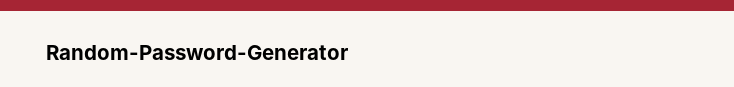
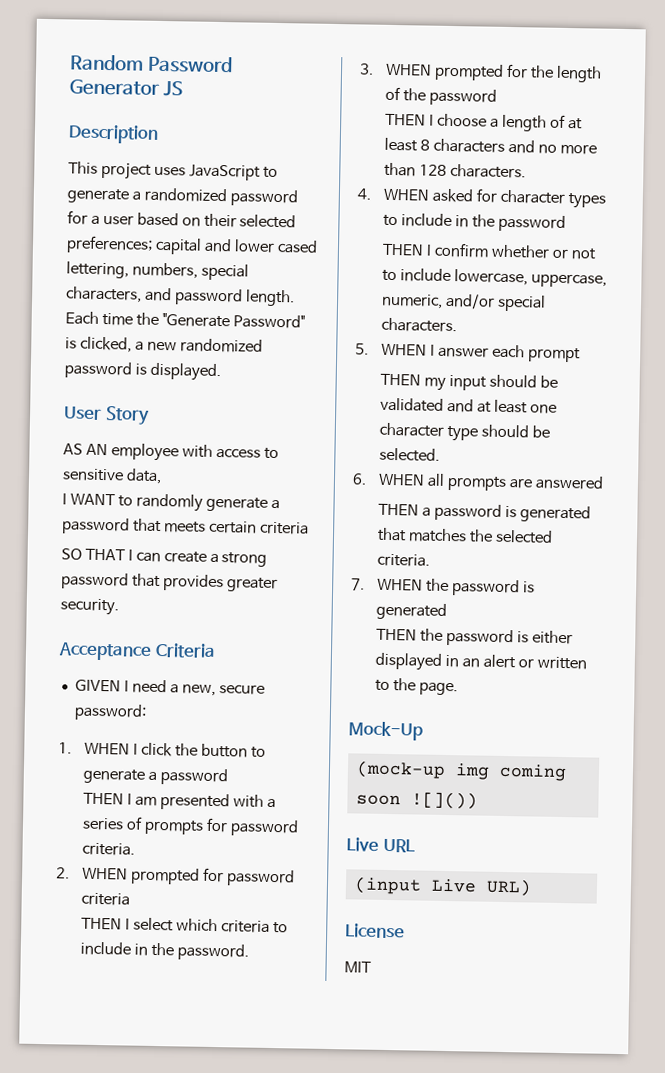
- Random-Password-Generator
+ Random Password Generator JS
+ Description
+ This project uses JavaScript to generate a randomized password for a user based on their selected preferences; capital and lower cased lettering, numbers, special characters, and password length. Each time the "Generate Password" is clicked, a new randomized password is displayed.
+ User Story
+ AS AN employee with access to sensitive data,
+ I WANT to randomly generate a password that meets certain criteria
+ SO THAT I can create a strong password that provides greater security.
+ Acceptance Criteria
+ GIVEN I need a new, secure password:
+ 1. WHEN I click the button to generate a password
+ THEN I am presented with a series of prompts for password criteria.
+ 2. WHEN prompted for password criteria
+ THEN I select which criteria to include in the password.
+ 3. WHEN prompted for the length of the password
+ THEN I choose a length of at least 8 characters and no more than 128 characters.
+ 4. WHEN asked for character types to include in the password
+ THEN I confirm whether or not to include lowercase, uppercase, numeric, and/or special characters.
+ 5. WHEN I answer each prompt
+ THEN my input should be validated and at least one character type should be selected.
+ 6. WHEN all prompts are answered
+ THEN a password is generated that matches the selected criteria.
+ 7. WHEN the password is generated
+ THEN the password is either displayed in an alert or written to the page.
+ Mock-Up
+ (mock-up img coming soon ![]())
+ Live URL
+ (input Live URL)
+ License
+ MIT

